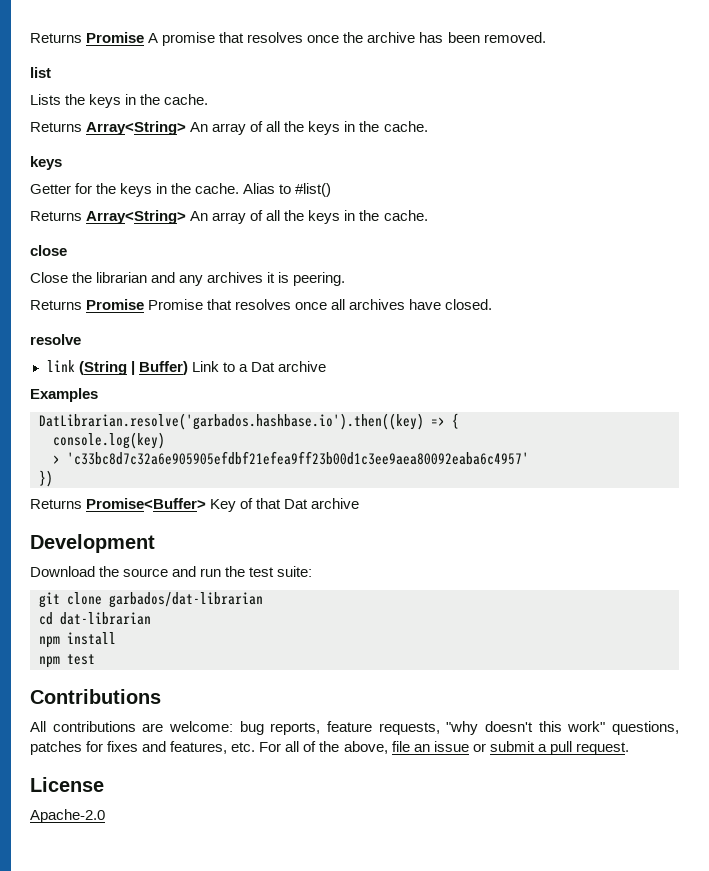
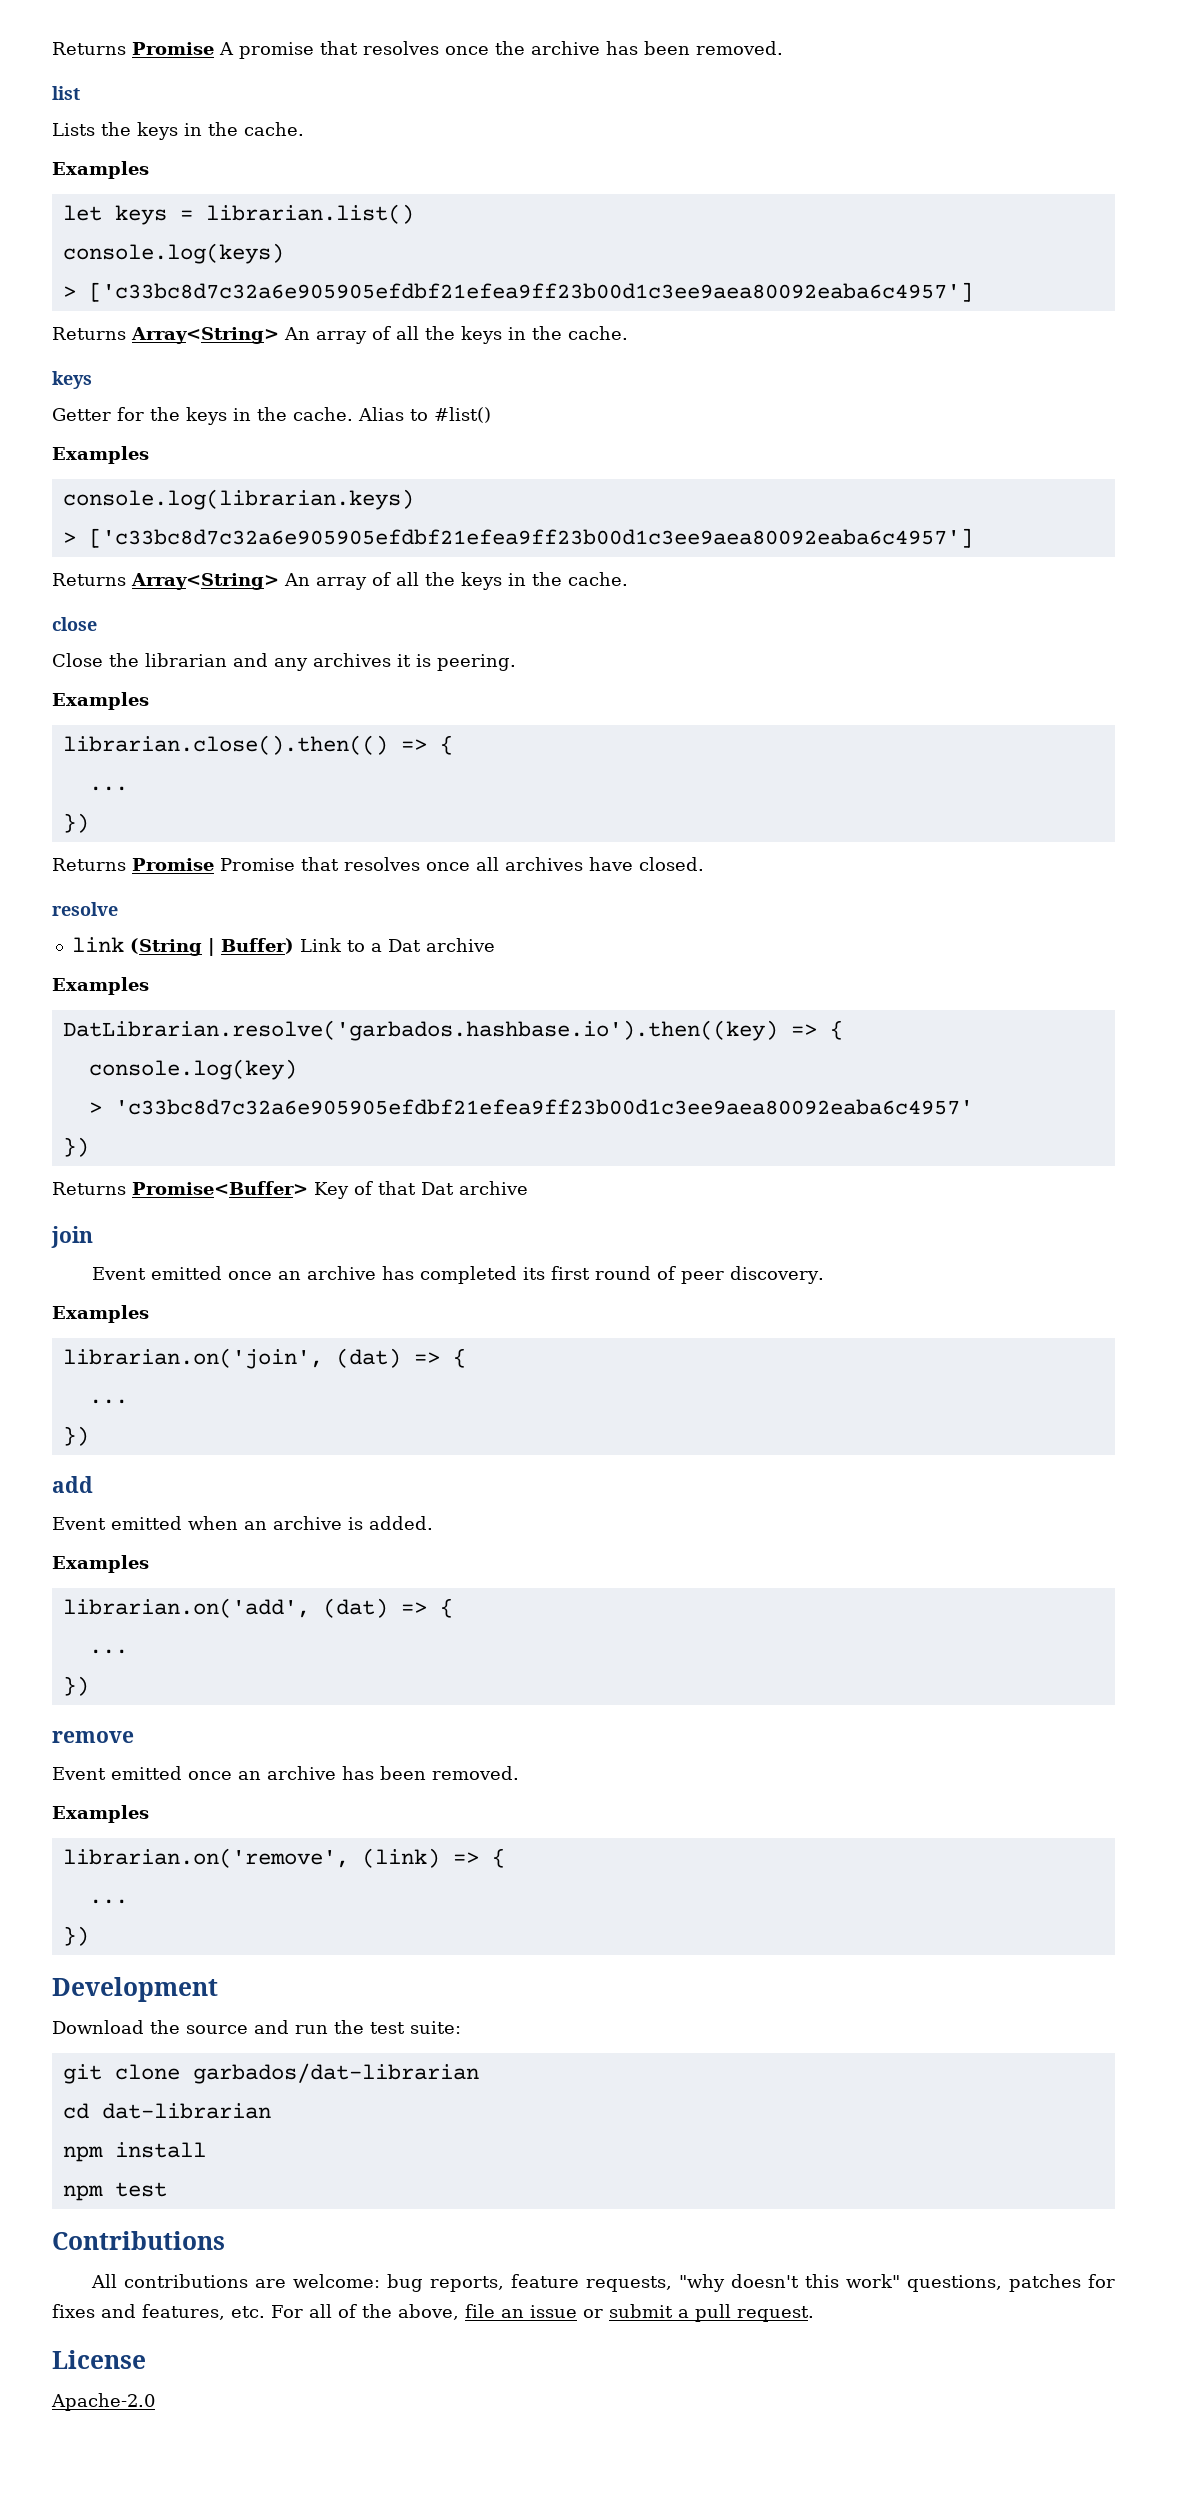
  Lists the keys in the cache.
+ Examples
+ let keys = librarian.list()
+ console.log(keys)
+ > ['c33bc8d7c32a6e905905efdbf21efea9ff23b00d1c3ee9aea80092eaba6c4957']
  Alias to #list()
+ Examples
+ console.log(librarian.keys)
+ > ['c33bc8d7c32a6e905905efdbf21efea9ff23b00d1c3ee9aea80092eaba6c4957']
  Close the librarian and any archives it is peering.
+ Examples
+ librarian.close().then(() => {
+ ...
+ })
+ join
+ Event emitted once an archive has completed its first round of peer discovery.
+ Examples
+ librarian.on('join', (dat) => {
+ ...
+ })
+ add
+ Event emitted when an archive is added.
+ Examples
+ librarian.on('add', (dat) => {
+ ...
+ })
+ remove
+ Event emitted once an archive has been removed.
+ Examples
+ librarian.on('remove', (link) => {
+ ...
+ })

